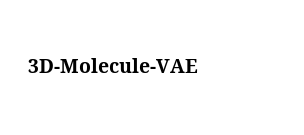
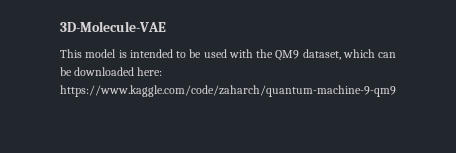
+ This model is intended to be used with the QM9 dataset, which can be downloaded here: https://www.kaggle.com/code/zaharch/quantum-machine-9-qm9

